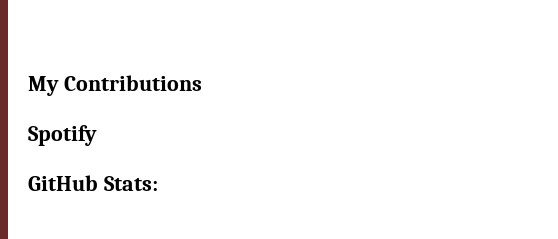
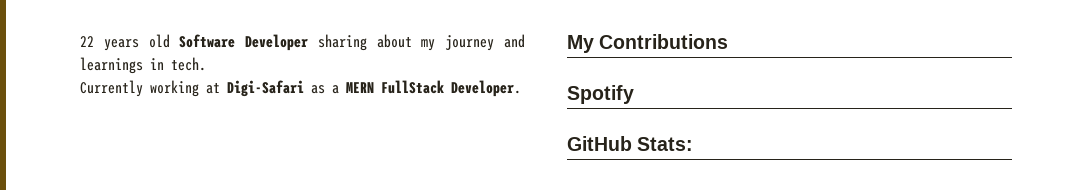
+ 22 years old Software Developer sharing about my journey and learnings in tech.
+ Currently working at Digi-Safari as a MERN FullStack Developer.

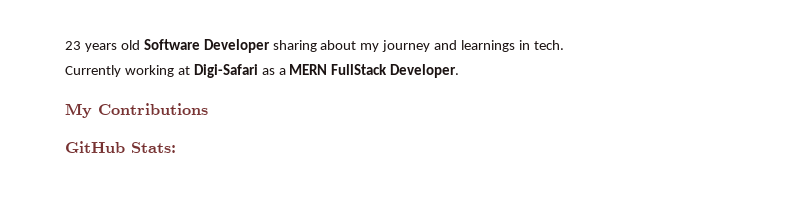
- 22 years old Software Developer sharing about my journey and learnings in tech.
+ 23 years old Software Developer sharing about my journey and learnings in tech.
- Spotify

